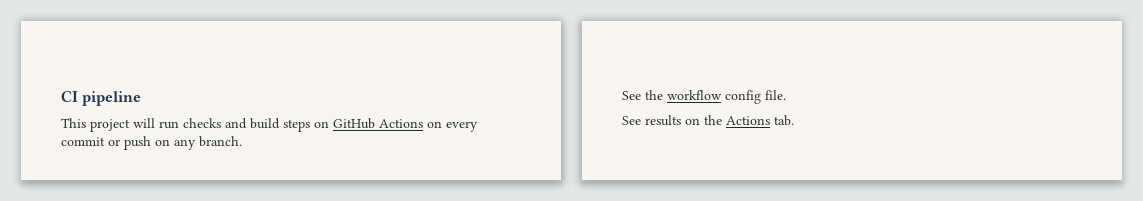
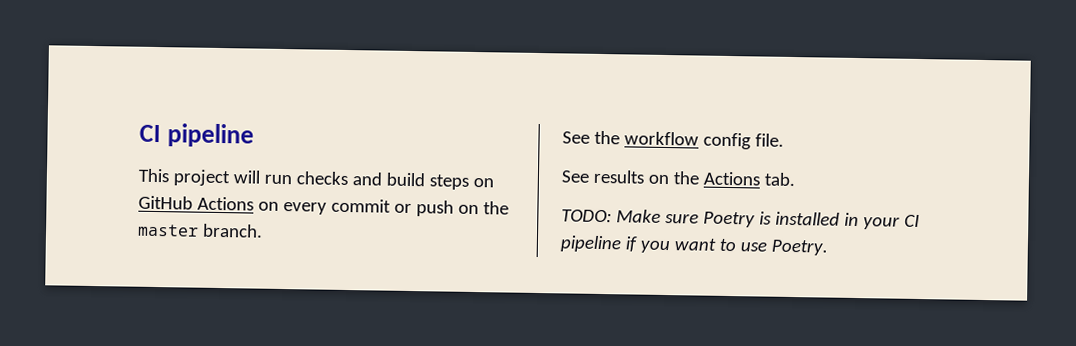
- This project will run checks and build steps on GitHub Actions on every commit or push on any branch.
+ This project will run checks and build steps on GitHub Actions on every commit or push on the master branch.
+ TODO: Make sure Poetry is installed in your CI pipeline if you want to use Poetry.

